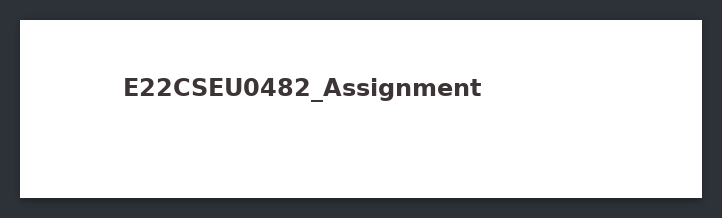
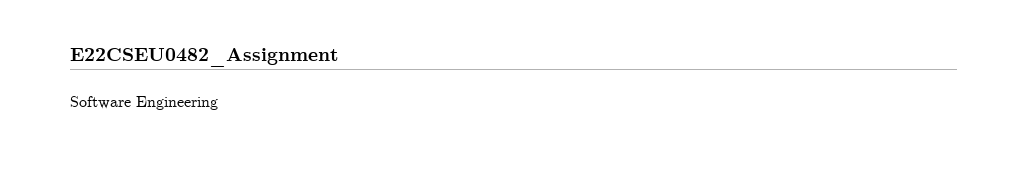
+ Software Engineering

